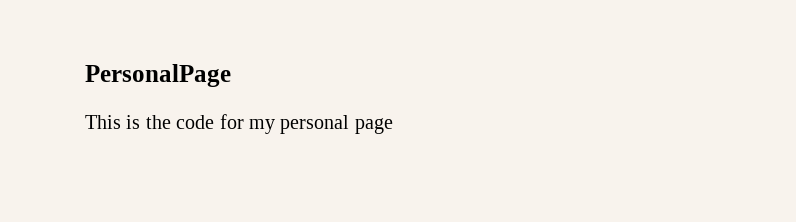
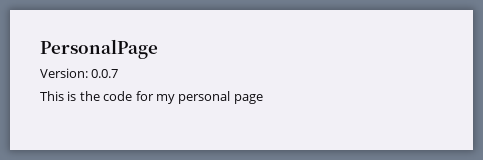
+ Version: 0.0.7

